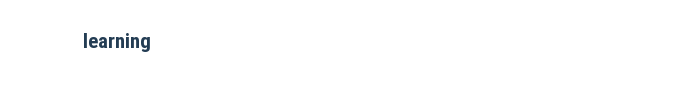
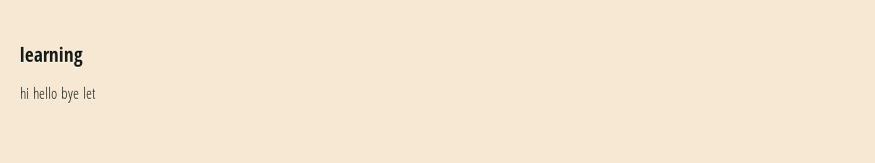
+ hi hello bye let

